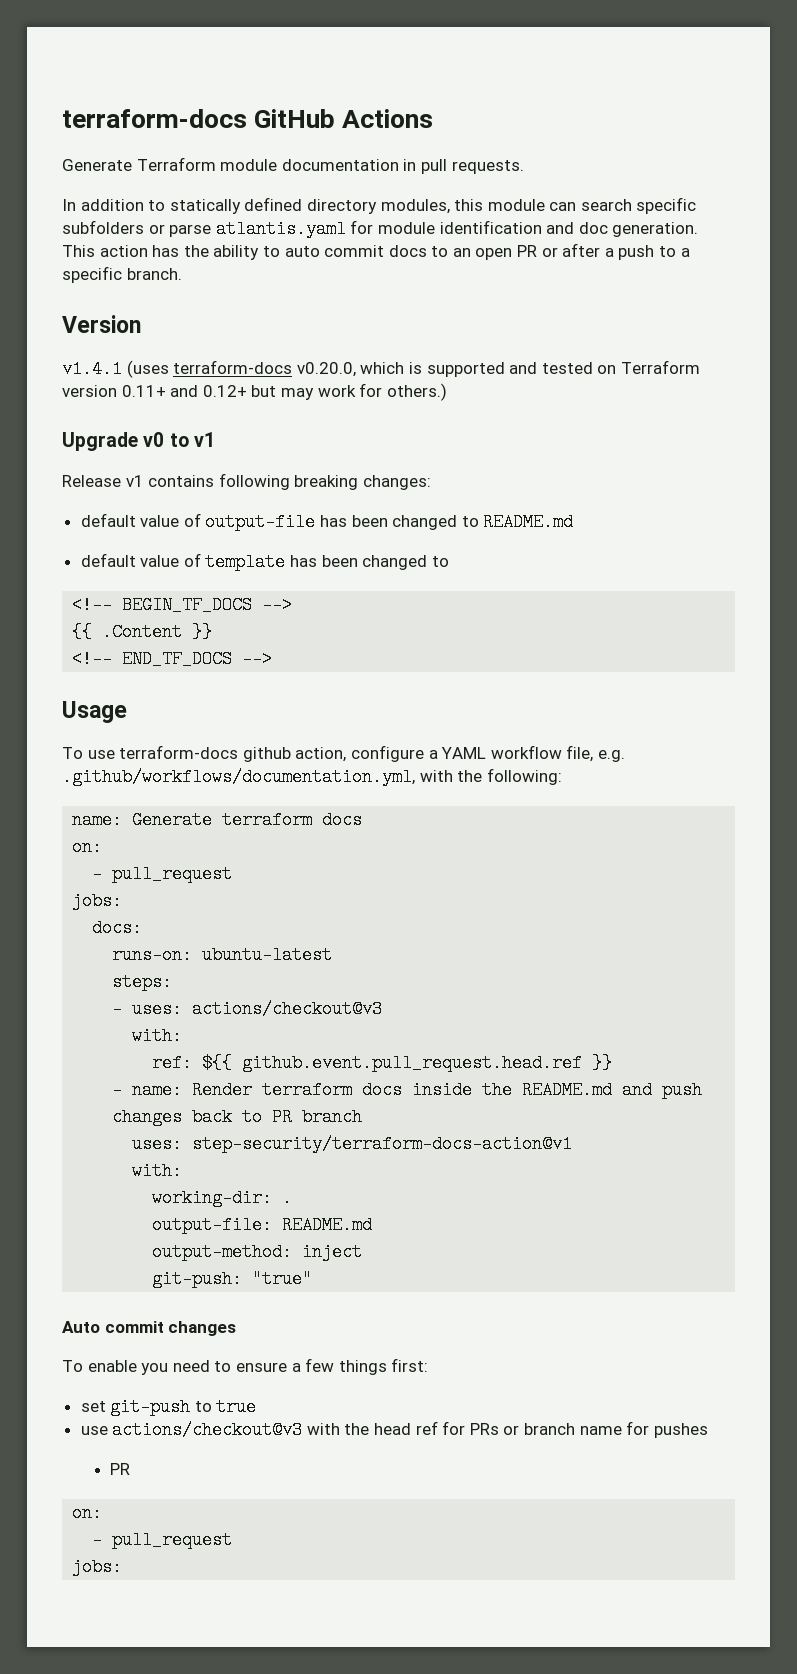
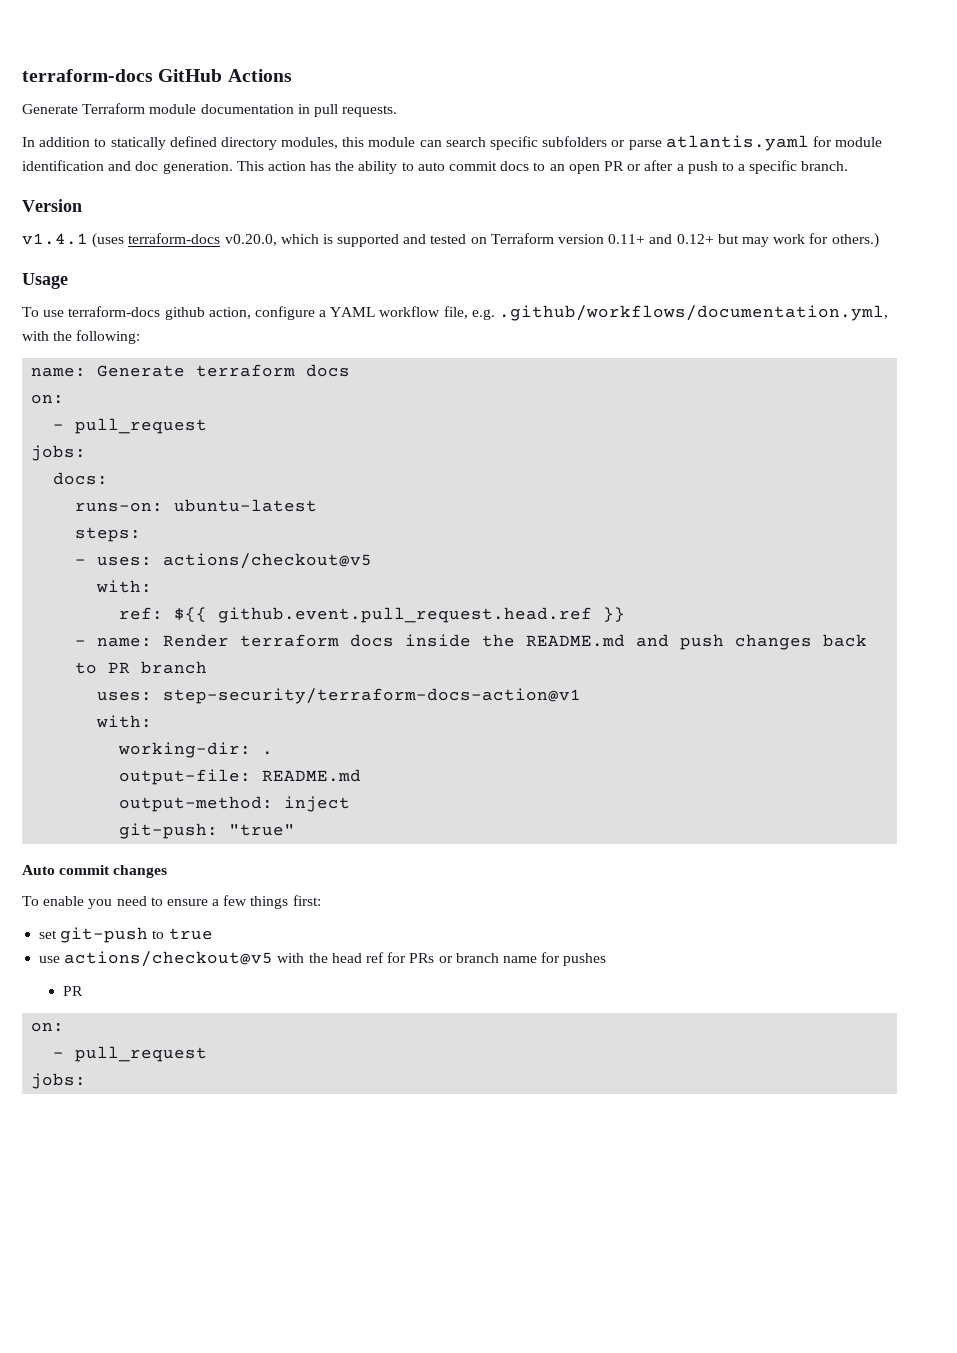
- Upgrade v0 to v1
- Release v1 contains following breaking changes:
- default value of output-file has been changed to README.md
- default value of template has been changed to
- <!-- BEGIN_TF_DOCS -->
- {{ .Content }}
- <!-- END_TF_DOCS -->
- - uses: actions/checkout@v3
+ - uses: actions/checkout@v5
- use actions/checkout@v3 with the head ref for PRs or branch name for pushes
+ use actions/checkout@v5 with the head ref for PRs or branch name for pushes

